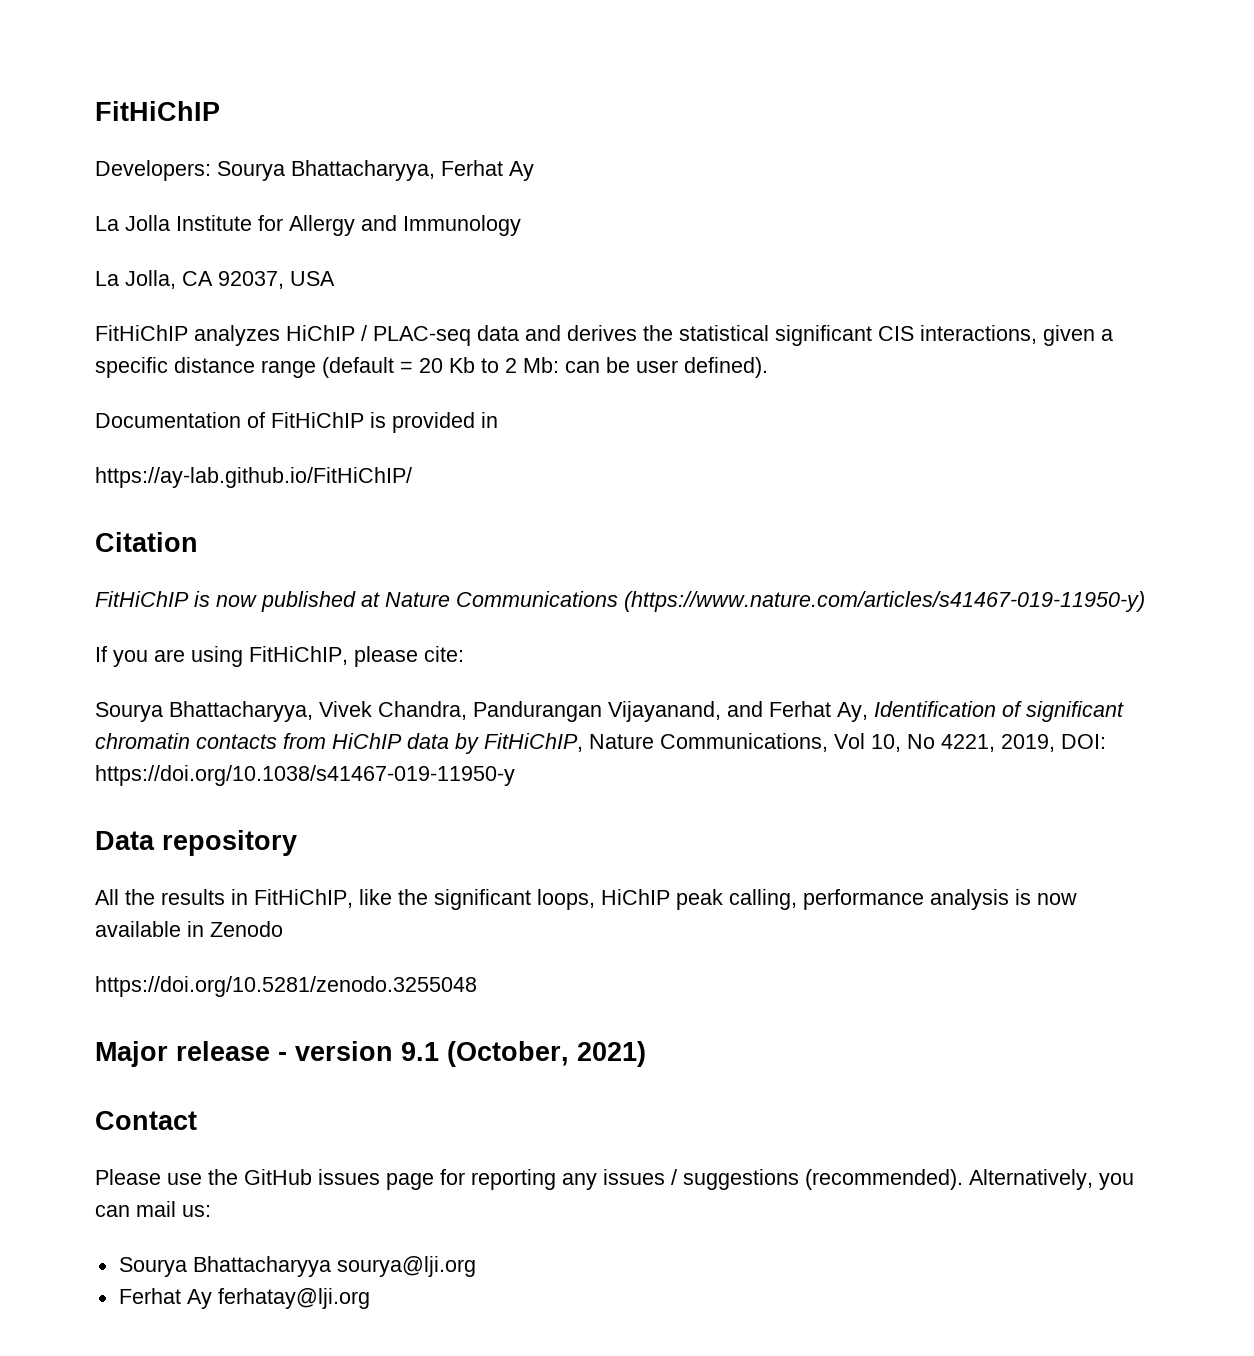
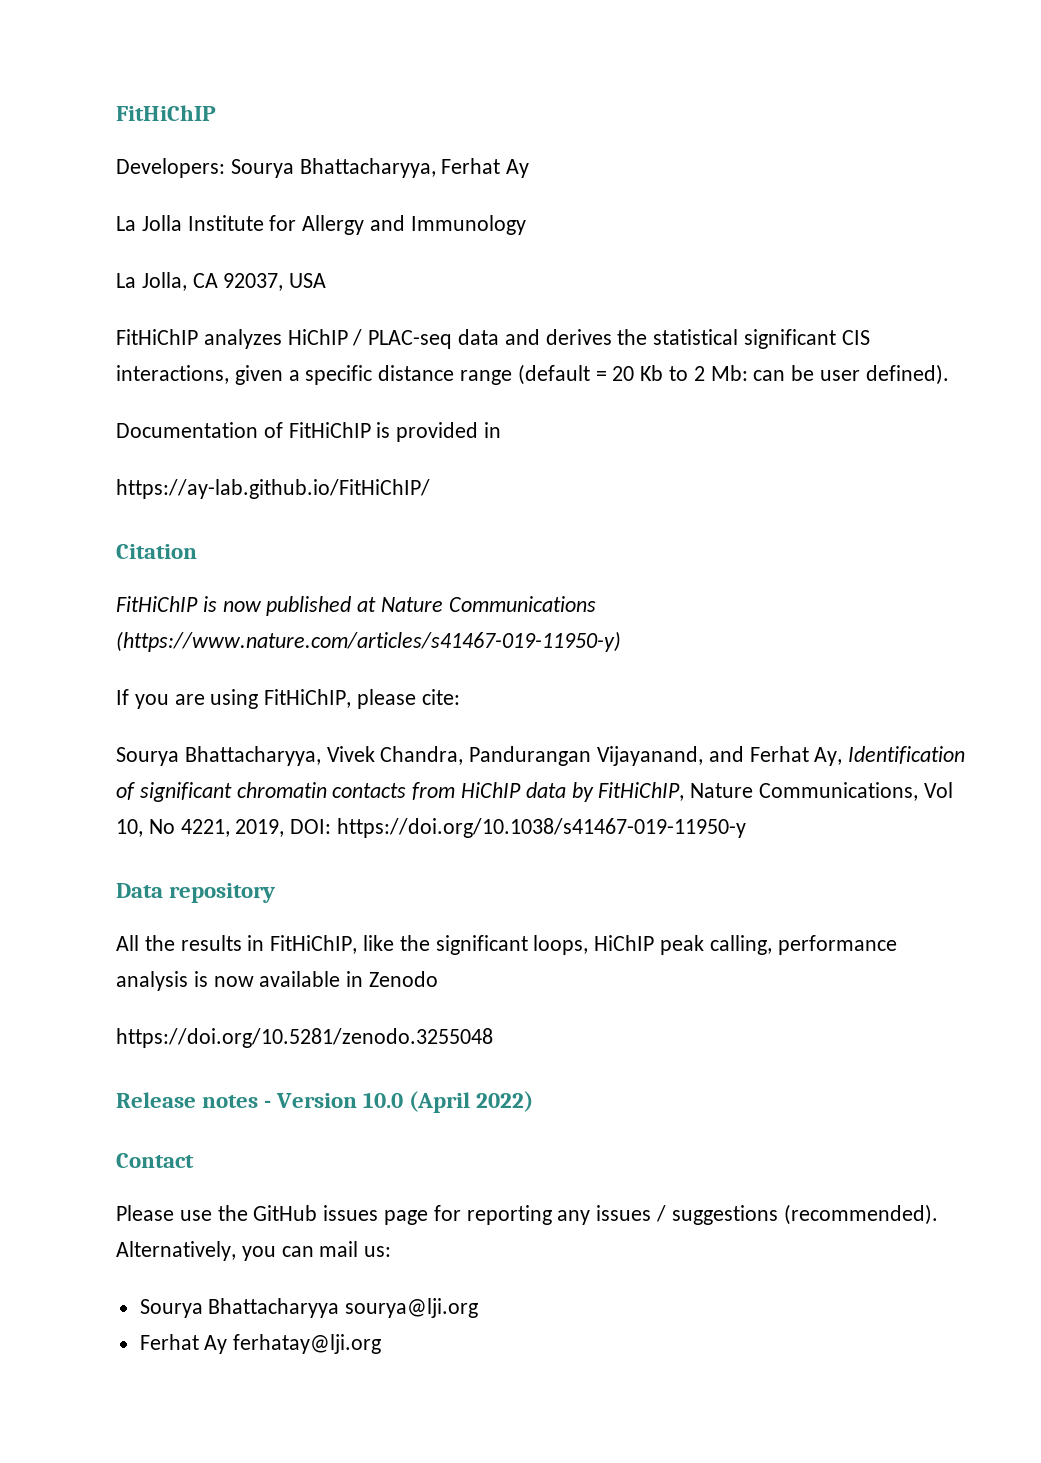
- Major release - version 9.1 (October, 2021)
+ Release notes - Version 10.0 (April 2022)

